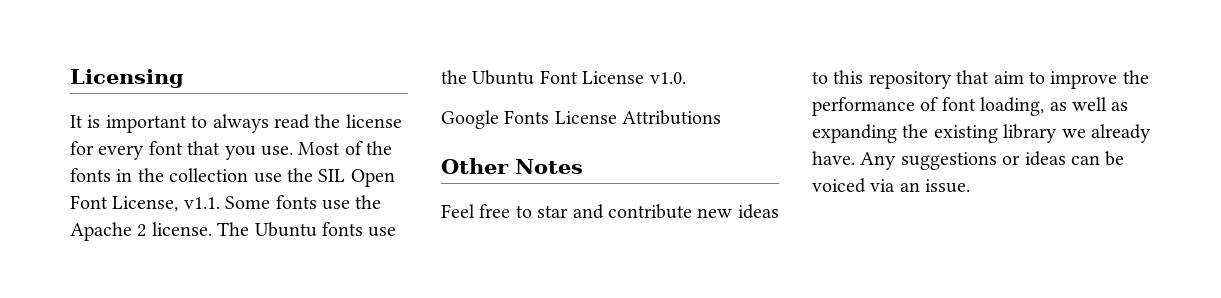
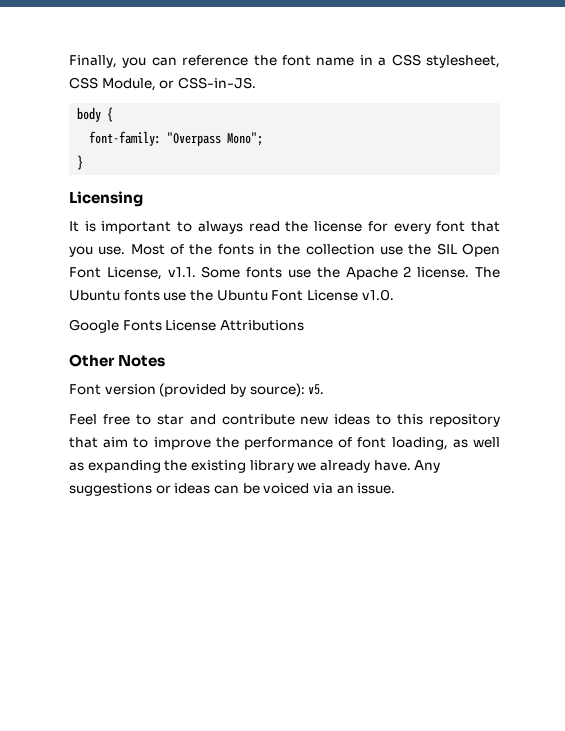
+ Finally, you can reference the font name in a CSS stylesheet, CSS Module, or CSS-in-JS.
+ body {
+ font-family: "Overpass Mono";
+ }
+ Font version (provided by source): v5.

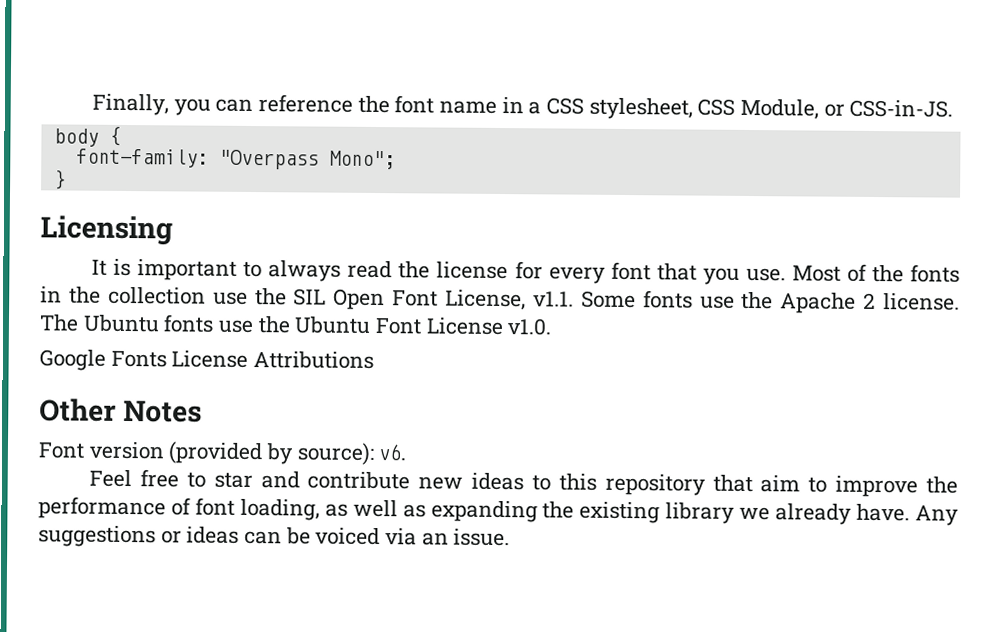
- Font version (provided by source): v5.
+ Font version (provided by source): v6.

